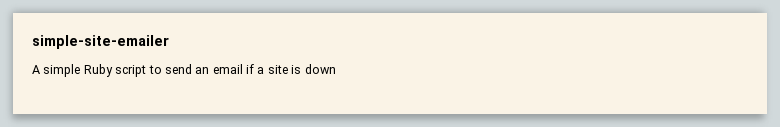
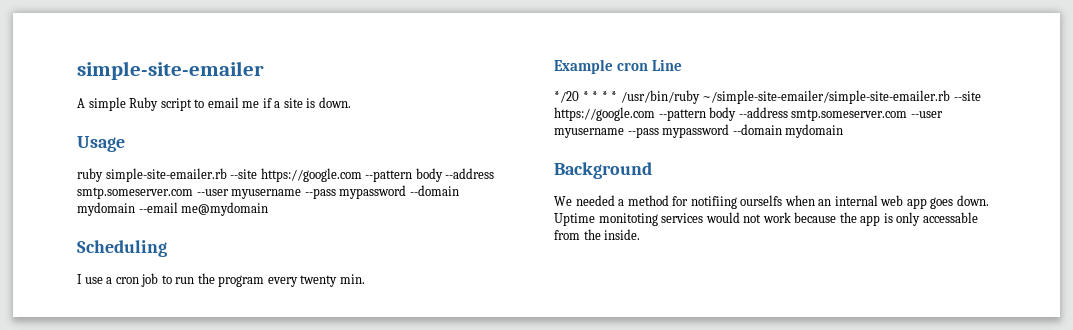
- A simple Ruby script to send an email if a site is down
+ A simple Ruby script to email me if a site is down.
+ Usage
+ ruby simple-site-emailer.rb --site https://google.com --pattern body --address smtp.someserver.com --user myusername --pass mypassword --domain mydomain --email me@mydomain
+ Scheduling
+ I use a cron job to run the program every twenty min.
+ Example cron Line
+ */20 * * * * /usr/bin/ruby ~/simple-site-emailer/simple-site-emailer.rb --site https://google.com --pattern body --address smtp.someserver.com --user myusername --pass mypassword --domain mydomain
+ Background
+ We needed a method for notifiing ourselfs when an internal web app goes down. Uptime monitoting services would not work because the app is only accessable from the inside.

